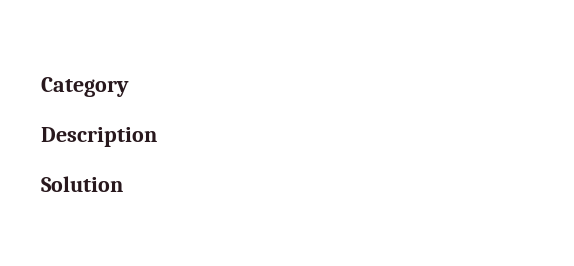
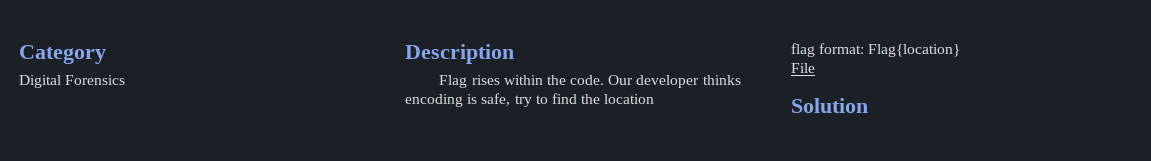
+ Digital Forensics
+ Flag rises within the code. Our developer thinks encoding is safe, try to find the location
+ flag format: Flag{location}
+ File

